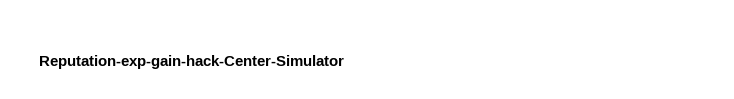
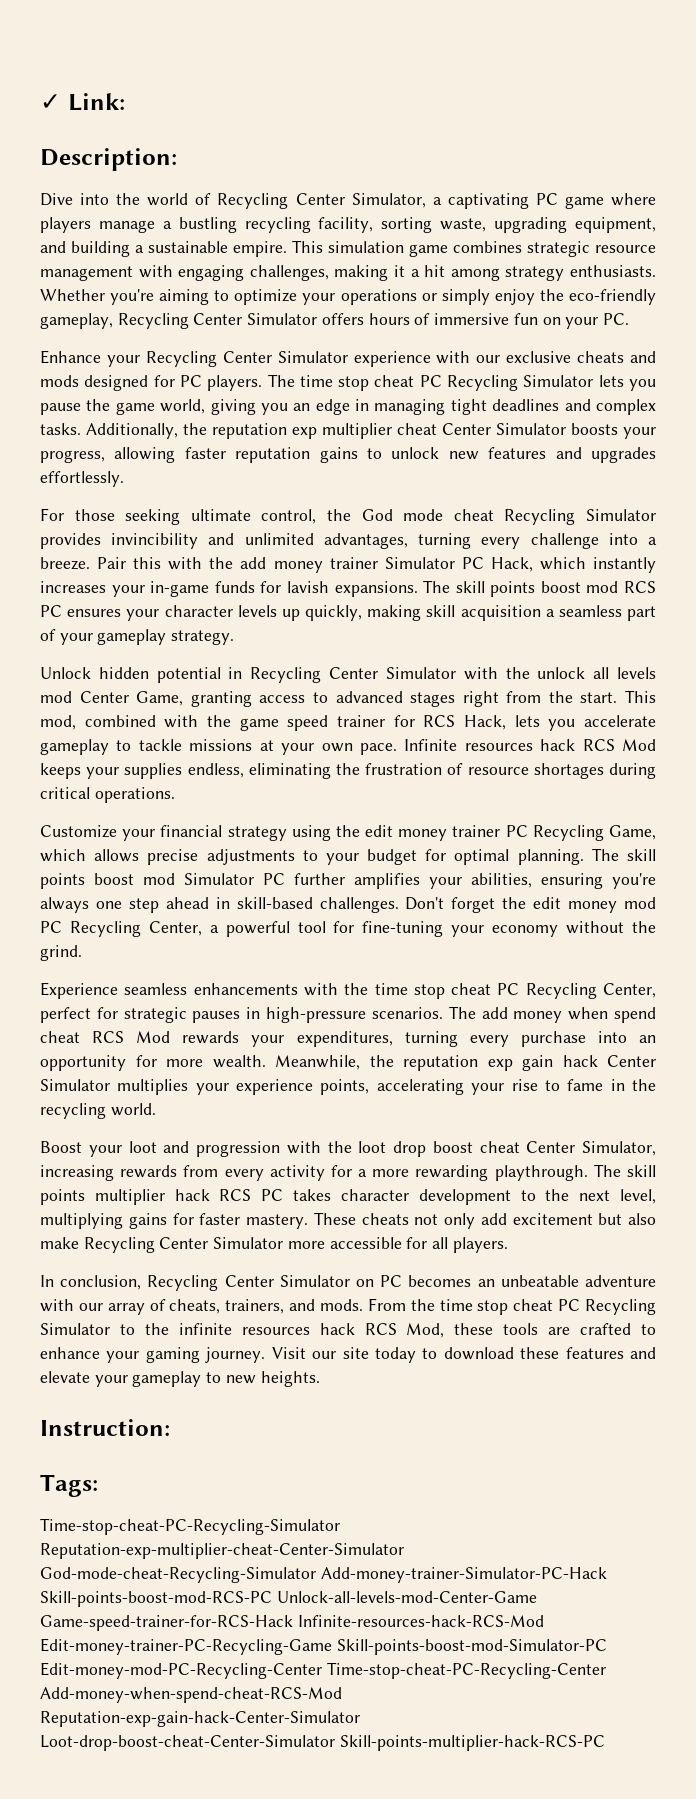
- Reputation-exp-gain-hack-Center-Simulator
+ ✓ Link:
+ Description:
+ Dive into the world of Recycling Center Simulator, a captivating PC game where players manage a bustling recycling facility, sorting waste, upgrading equipment, and building a sustainable empire. This simulation game combines strategic resource management with engaging challenges, making it a hit among strategy enthusiasts. Whether you're aiming to optimize your operations or simply enjoy the eco-friendly gameplay, Recycling Center Simulator offers hours of immersive fun on your PC.
+ Enhance your Recycling Center Simulator experience with our exclusive cheats and mods designed for PC players. The time stop cheat PC Recycling Simulator lets you pause the game world, giving you an edge in managing tight deadlines and complex tasks. Additionally, the reputation exp multiplier cheat Center Simulator boosts your progress, allowing faster reputation gains to unlock new features and upgrades effortlessly.
+ For those seeking ultimate control, the God mode cheat Recycling Simulator provides invincibility and unlimited advantages, turning every challenge into a breeze. Pair this with the add money trainer Simulator PC Hack, which instantly increases your in-game funds for lavish expansions. The skill points boost mod RCS PC ensures your character levels up quickly, making skill acquisition a seamless part of your gameplay strategy.
+ Unlock hidden potential in Recycling Center Simulator with the unlock all levels mod Center Game, granting access to advanced stages right from the start. This mod, combined with the game speed trainer for RCS Hack, lets you accelerate gameplay to tackle missions at your own pace. Infinite resources hack RCS Mod keeps your supplies endless, eliminating the frustration of resource shortages during critical operations.
+ Customize your financial strategy using the edit money trainer PC Recycling Game, which allows precise adjustments to your budget for optimal planning. The skill points boost mod Simulator PC further amplifies your abilities, ensuring you're always one step ahead in skill-based challenges. Don't forget the edit money mod PC Recycling Center, a powerful tool for fine-tuning your economy without the grind.
+ Experience seamless enhancements with the time stop cheat PC Recycling Center, perfect for strategic pauses in high-pressure scenarios. The add money when spend cheat RCS Mod rewards your expenditures, turning every purchase into an opportunity for more wealth. Meanwhile, the reputation exp gain hack Center Simulator multiplies your experience points, accelerating your rise to fame in the recycling world.
+ Boost your loot and progression with the loot drop boost cheat Center Simulator, increasing rewards from every activity for a more rewarding playthrough. The skill points multiplier hack RCS PC takes character development to the next level, multiplying gains for faster mastery. These cheats not only add excitement but also make Recycling Center Simulator more accessible for all players.
+ In conclusion, Recycling Center Simulator on PC becomes an unbeatable adventure with our array of cheats, trainers, and mods. From the time stop cheat PC Recycling Simulator to the infinite resources hack RCS Mod, these tools are crafted to enhance your gaming journey. Visit our site today to download these features and elevate your gameplay to new heights.
+ Instruction:
+ Tags:
+ Time-stop-cheat-PC-Recycling-Simulator Reputation-exp-multiplier-cheat-Center-Simulator God-mode-cheat-Recycling-Simulator Add-money-trainer-Simulator-PC-Hack Skill-points-boost-mod-RCS-PC Unlock-all-levels-mod-Center-Game Game-speed-trainer-for-RCS-Hack Infinite-resources-hack-RCS-Mod Edit-money-trainer-PC-Recycling-Game Skill-points-boost-mod-Simulator-PC Edit-money-mod-PC-Recycling-Center Time-stop-cheat-PC-Recycling-Center Add-money-when-spend-cheat-RCS-Mod Reputation-exp-gain-hack-Center-Simulator Loot-drop-boost-cheat-Center-Simulator Skill-points-multiplier-hack-RCS-PC

